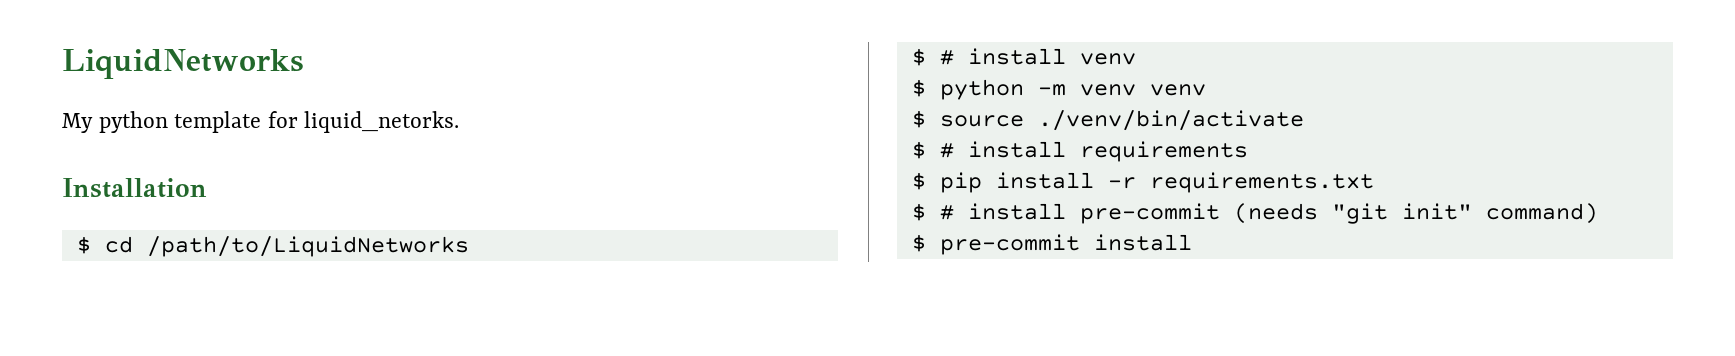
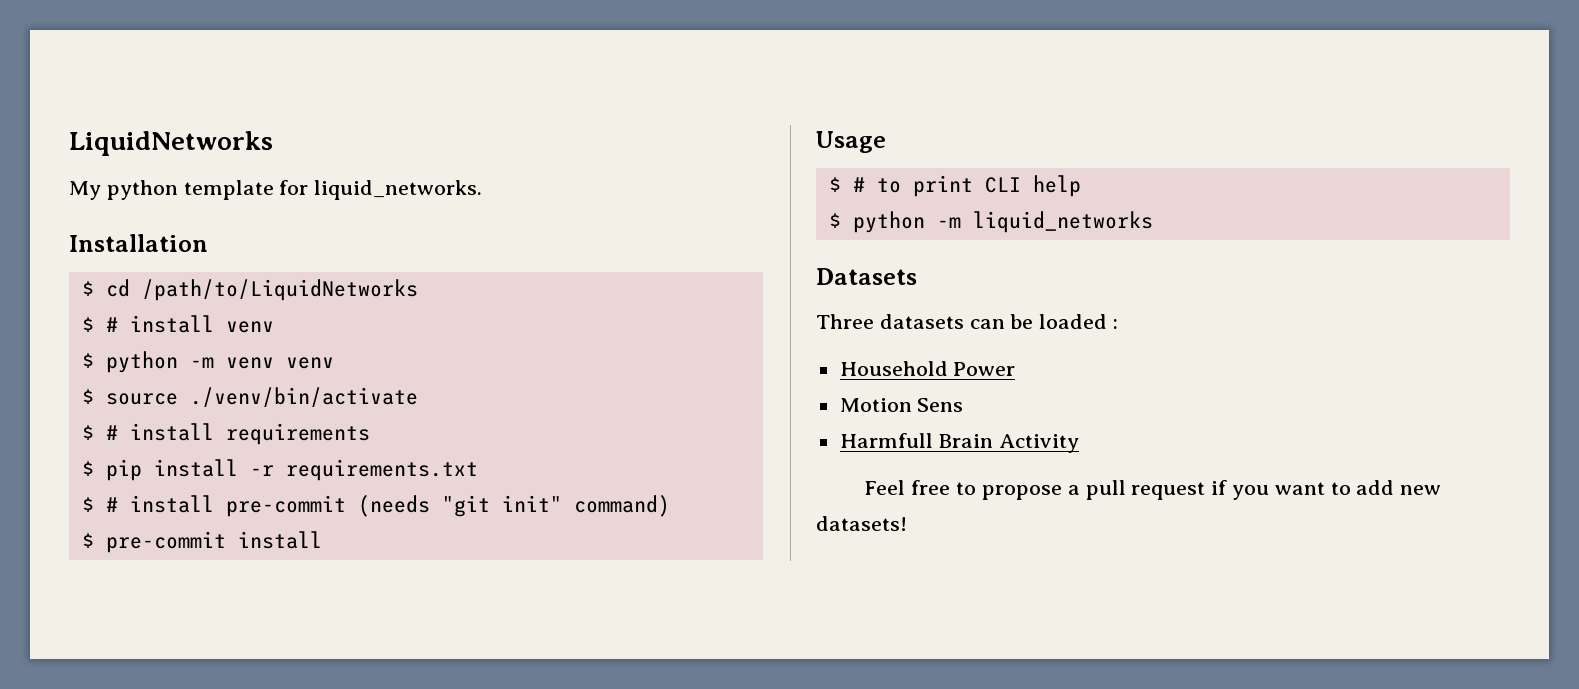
- My python template for liquid_netorks.
+ My python template for liquid_networks.
+ Usage
+ $ # to print CLI help
+ $ python -m liquid_networks
+ Datasets
+ Three datasets can be loaded :
+ Household Power
+ Motion Sens
+ Harmfull Brain Activity
+ Feel free to propose a pull request if you want to add new datasets!

